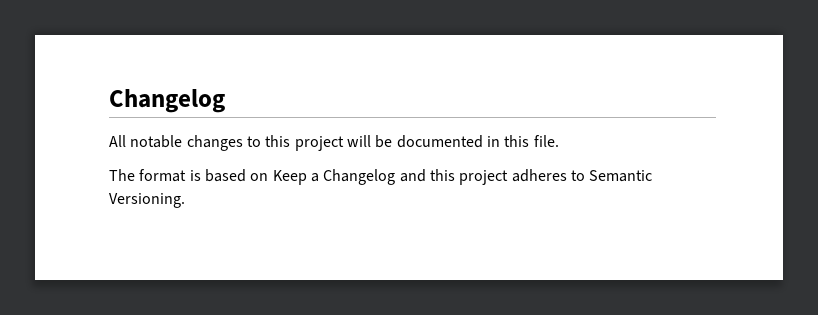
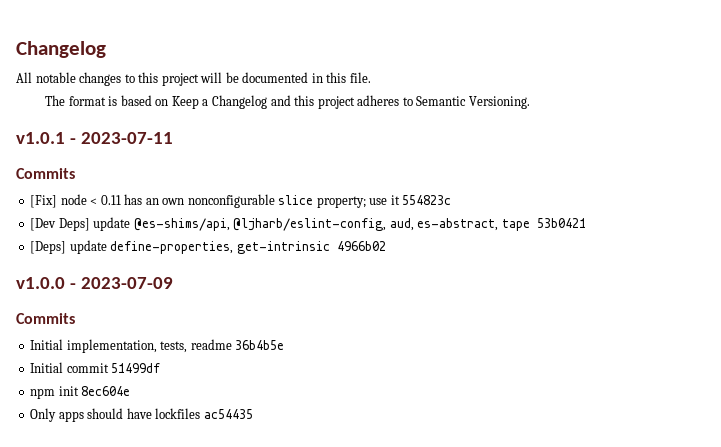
+ v1.0.1 - 2023-07-11
+ Commits
+ [Fix] node < 0.11 has an own nonconfigurable slice property; use it 554823c
+ [Dev Deps] update @es-shims/api, @ljharb/eslint-config, aud, es-abstract, tape 53b0421
+ [Deps] update define-properties, get-intrinsic 4966b02
+ v1.0.0 - 2023-07-09
+ Commits
+ Initial implementation, tests, readme 36b4b5e
+ Initial commit 51499df
+ npm init 8ec604e
+ Only apps should have lockfiles ac54435

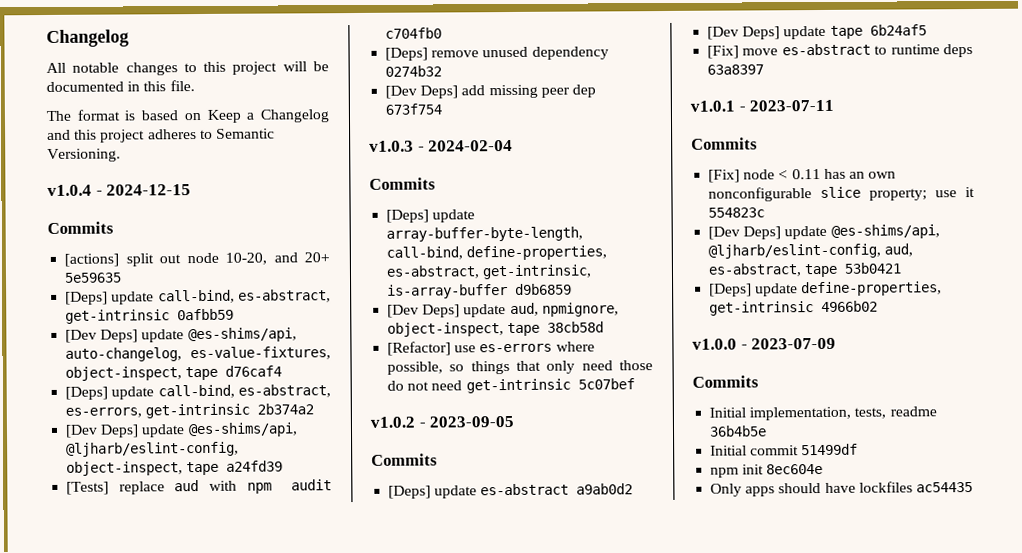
+ v1.0.4 - 2024-12-15
+ Commits
+ [actions] split out node 10-20, and 20+ 5e59635
+ [Deps] update call-bind, es-abstract, get-intrinsic 0afbb59
+ [Dev Deps] update @es-shims/api, auto-changelog, es-value-fixtures, object-inspect, tape d76caf4
+ [Deps] update call-bind, es-abstract, es-errors, get-intrinsic 2b374a2
+ [Dev Deps] update @es-shims/api, @ljharb/eslint-config, object-inspect, tape a24fd39
+ [Tests] replace aud with npm audit c704fb0
+ [Deps] remove unused dependency 0274b32
+ [Dev Deps] add missing peer dep 673f754
+ v1.0.3 - 2024-02-04
+ Commits
+ [Deps] update array-buffer-byte-length, call-bind, define-properties, es-abstract, get-intrinsic, is-array-buffer d9b6859
+ [Dev Deps] update aud, npmignore, object-inspect, tape 38cb58d
+ [Refactor] use es-errors where possible, so things that only need those do not need get-intrinsic 5c07bef
+ v1.0.2 - 2023-09-05
+ Commits
+ [Deps] update es-abstract a9ab0d2
+ [Dev Deps] update tape 6b24af5
+ [Fix] move es-abstract to runtime deps 63a8397

